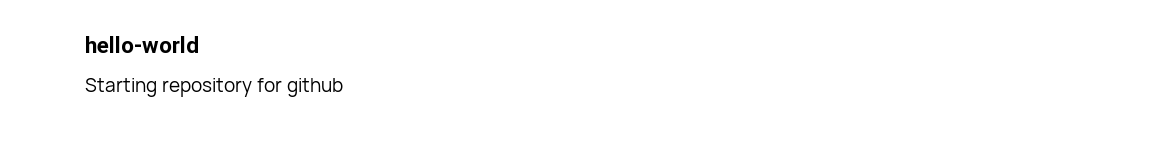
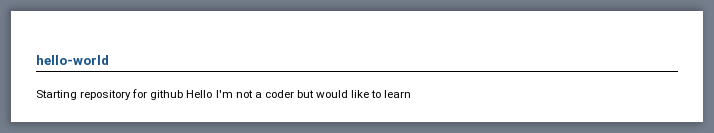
- Starting repository for github
+ Starting repository for github Hello I'm not a coder but would like to learn

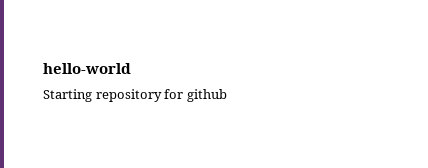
- Starting repository for github Hello I'm not a coder but would like to learn
+ Starting repository for github

